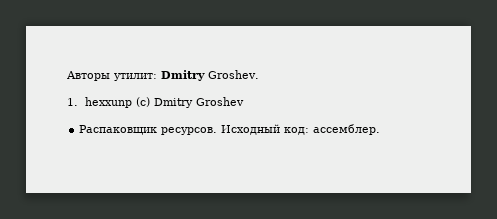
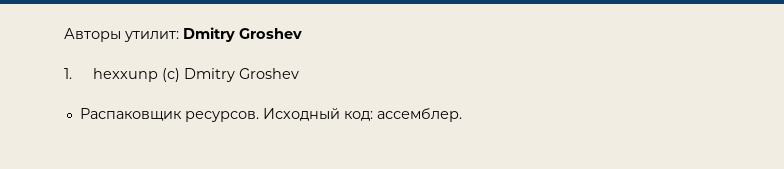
- Авторы утилит: Dmitry Groshev.
+ Авторы утилит: Dmitry Groshev

